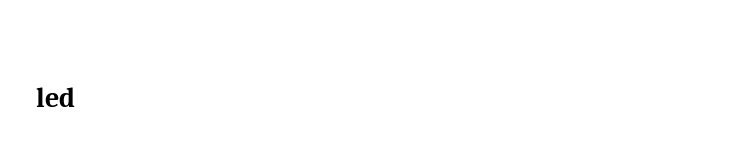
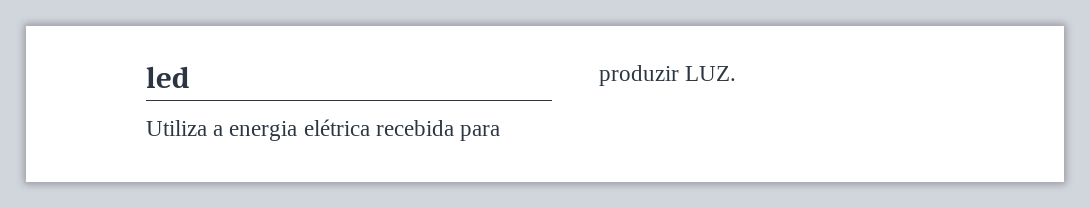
+ Utiliza a energia elétrica recebida para produzir LUZ.

